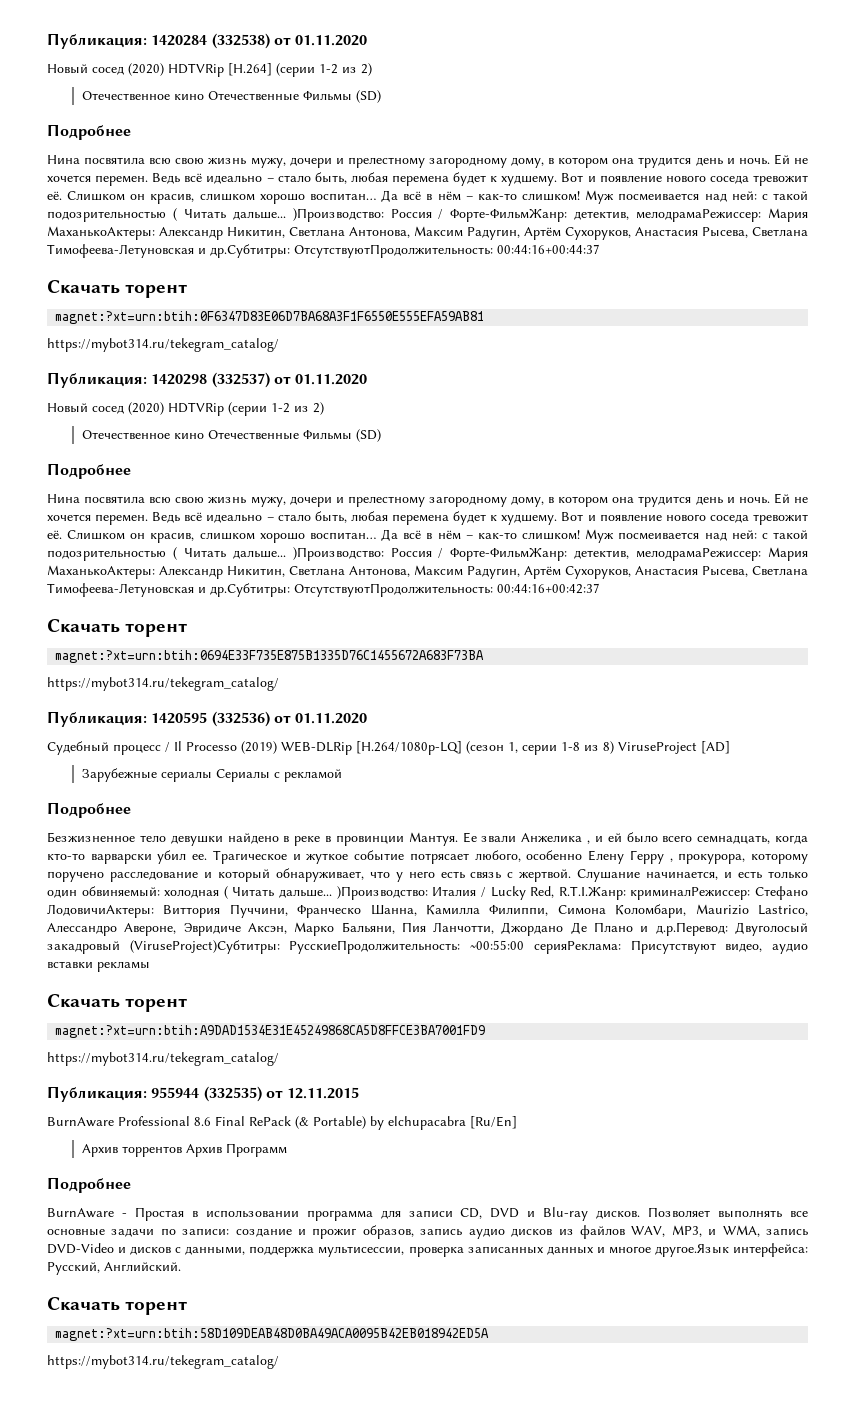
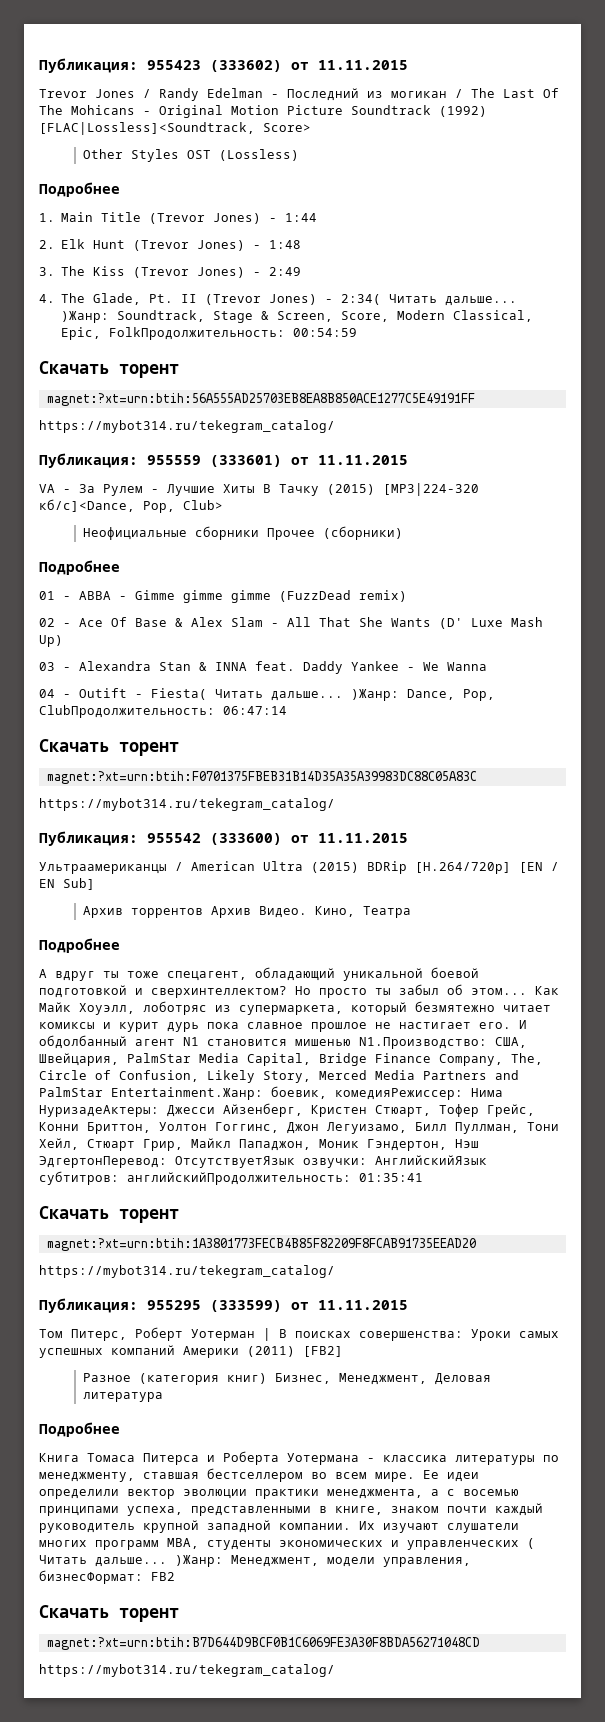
- Публикация: 1420284 (332538) от 01.11.2020
- Новый сосед (2020) HDTVRip [H.264] (серии 1-2 из 2)
- Отечественное кино Отечественные Фильмы (SD)
+ Публикация: 955423 (333602) от 11.11.2015
+ Trevor Jones / Randy Edelman - Последний из могикан / The Last Of The Mohicans - Original Motion Picture Soundtrack (1992) [FLAC|Lossless]<Soundtrack, Score>
+ Other Styles OST (Lossless)
  Подробнее
- Нина посвятила всю свою жизнь мужу, дочери и прелестному загородному дому, в котором она трудится день и ночь. Ей не хочется перемен. Ведь всё идеально – стало быть, любая перемена будет к худшему. Вот и появление нового соседа тревожит её. Слишком он красив, слишком хорошо воспитан… Да всё в нём – как-то слишком! Муж посмеивается над ней: с такой подозрительностью ( Читать дальше... )Производство: Россия / Форте-ФильмЖанр: детектив, мелодрамаРежиссер: Мария МаханькоАктеры: Александр Никитин, Светлана Антонова, Максим Радугин, Артём Сухоруков, Анастасия Рысева, Светлана Тимофеева-Летуновская и др.Субтитры: ОтсутствуютПродолжительность: 00:44:16+00:44:37
+ 1. Main Title (Trevor Jones) - 1:44
+ 2. Elk Hunt (Trevor Jones) - 1:48
+ 3. The Kiss (Trevor Jones) - 2:49
+ 4. The Glade, Pt. II (Trevor Jones) - 2:34( Читать дальше... )Жанр: Soundtrack, Stage & Screen, Score, Modern Classical, Epic, FolkПродолжительность: 00:54:59
  Скачать торент
- magnet:?xt=urn:btih:0F6347D83E06D7BA68A3F1F6550E555EFA59AB81
+ magnet:?xt=urn:btih:56A555AD25703EB8EA8B850ACE1277C5E49191FF
  https://mybot314.ru/tekegram_catalog/
- Публикация: 1420298 (332537) от 01.11.2020
- Новый сосед (2020) HDTVRip (серии 1-2 из 2)
- Отечественное кино Отечественные Фильмы (SD)
+ Публикация: 955559 (333601) от 11.11.2015
+ VA - За Рулем - Лучшие Хиты В Тачку (2015) [MP3|224-320 кб/с]<Dance, Pop, Club>
+ Неофициальные сборники Прочее (сборники)
  Подробнее
- Нина посвятила всю свою жизнь мужу, дочери и прелестному загородному дому, в котором она трудится день и ночь. Ей не хочется перемен. Ведь всё идеально – стало быть, любая перемена будет к худшему. Вот и появление нового соседа тревожит её. Слишком он красив, слишком хорошо воспитан… Да всё в нём – как-то слишком! Муж посмеивается над ней: с такой подозрительностью ( Читать дальше... )Производство: Россия / Форте-ФильмЖанр: детектив, мелодрамаРежиссер: Мария МаханькоАктеры: Александр Никитин, Светлана Антонова, Максим Радугин, Артём Сухоруков, Анастасия Рысева, Светлана Тимофеева-Летуновская и др.Субтитры: ОтсутствуютПродолжительность: 00:44:16+00:42:37
+ 01 - ABBA - Gimme gimme gimme (FuzzDead remix)
+ 02 - Ace Of Base & Alex Slam - All That She Wants (D' Luxe Mash Up)
+ 03 - Alexandra Stan & INNA feat. Daddy Yankee - We Wanna
+ 04 - Outift - Fiesta( Читать дальше... )Жанр: Dance, Pop, ClubПродолжительность: 06:47:14
  Скачать торент
- magnet:?xt=urn:btih:0694E33F735E875B1335D76C1455672A683F73BA
+ magnet:?xt=urn:btih:F0701375FBEB31B14D35A35A39983DC88C05A83C
  https://mybot314.ru/tekegram_catalog/
- Публикация: 1420595 (332536) от 01.11.2020
- Судебный процесс / Il Processo (2019) WEB-DLRip [H.264/1080p-LQ] (сезон 1, серии 1-8 из 8) ViruseProject [AD]
- Зарубежные сериалы Сериалы с рекламой
+ Публикация: 955542 (333600) от 11.11.2015
+ Ультраамериканцы / American Ultra (2015) BDRip [H.264/720p] [EN / EN Sub]
+ Архив торрентов Архив Видео. Кино, Театра
  Подробнее
- Безжизненное тело девушки найдено в реке в провинции Мантуя. Ее звали Анжелика , и ей было всего семнадцать, когда кто-то варварски убил ее. Трагическое и жуткое событие потрясает любого, особенно Елену Герру , прокурора, которому поручено расследование и который обнаруживает, что у него есть связь с жертвой. Слушание начинается, и есть только один обвиняемый: холодная ( Читать дальше... )Производство: Италия / Lucky Red, R.T.I.Жанр: криминалРежиссер: Стефано ЛодовичиАктеры: Виттория Пуччини, Франческо Шанна, Камилла Филиппи, Симона Коломбари, Maurizio Lastrico, Алессандро Авероне, Эвридиче Аксэн, Марко Бальяни, Пия Ланчотти, Джордано Де Плано и д.р.Перевод: Двуголосый закадровый (ViruseProject)Субтитры: РусскиеПродолжительность: ~00:55:00 серияРеклама: Присутствуют видео, аудио вставки рекламы
+ А вдруг ты тоже спецагент, обладающий уникальной боевой подготовкой и сверхинтеллектом? Но просто ты забыл об этом... Как Майк Хоуэлл, лоботряс из супермаркета, который безмятежно читает комиксы и курит дурь пока славное прошлое не настигает его. И обдолбанный агент N1 становится мишенью N1.Производство: США, Швейцария, PalmStar Media Capital, Bridge Finance Company, The, Circle of Confusion, Likely Story, Merced Media Partners and PalmStar Entertainment.Жанр: боевик, комедияРежиссер: Нима НуризадеАктеры: Джесси Айзенберг, Кристен Стюарт, Тофер Грейс, Конни Бриттон, Уолтон Гоггинс, Джон Легуизамо, Билл Пуллман, Тони Хейл, Стюарт Грир, Майкл Пападжон, Моник Гэндертон, Нэш ЭдгертонПеревод: ОтсутствуетЯзык озвучки: АнглийскийЯзык субтитров: английскийПродолжительность: 01:35:41
  Скачать торент
- magnet:?xt=urn:btih:A9DAD1534E31E45249868CA5D8FFCE3BA7001FD9
+ magnet:?xt=urn:btih:1A3801773FECB4B85F82209F8FCAB91735EEAD20
  https://mybot314.ru/tekegram_catalog/
- Публикация: 955944 (332535) от 12.11.2015
- BurnAware Professional 8.6 Final RePack (& Portable) by elchupacabra [Ru/En]
- Архив торрентов Архив Программ
+ Публикация: 955295 (333599) от 11.11.2015
+ Том Питерс, Роберт Уотерман | В поисках совершенства: Уроки самых успешных компаний Америки (2011) [FB2]
+ Разное (категория книг) Бизнес, Менеджмент, Деловая литература
  Подробнее
- BurnAware - Простая в использовании программа для записи CD, DVD и Blu-ray дисков. Позволяет выполнять все основные задачи по записи: создание и прожиг образов, запись аудио дисков из файлов WAV, MP3, и WMA, запись DVD-Video и дисков с данными, поддержка мультисессии, проверка записанных данных и многое другое.Язык интерфейса: Русский, Английский.
+ Книга Томаса Питерса и Роберта Уотермана - классика литературы по менеджменту, ставшая бестселлером во всем мире. Ее идеи определили вектор эволюции практики менеджмента, а с восемью принципами успеха, представленными в книге, знаком почти каждый руководитель крупной западной компании. Их изучают слушатели многих программ MBA, студенты экономических и управленческих ( Читать дальше... )Жанр: Менеджмент, модели управления, бизнесФормат: FB2
  Скачать торент
- magnet:?xt=urn:btih:58D109DEAB48D0BA49ACA0095B42EB018942ED5A
+ magnet:?xt=urn:btih:B7D644D9BCF0B1C6069FE3A30F8BDA56271048CD

